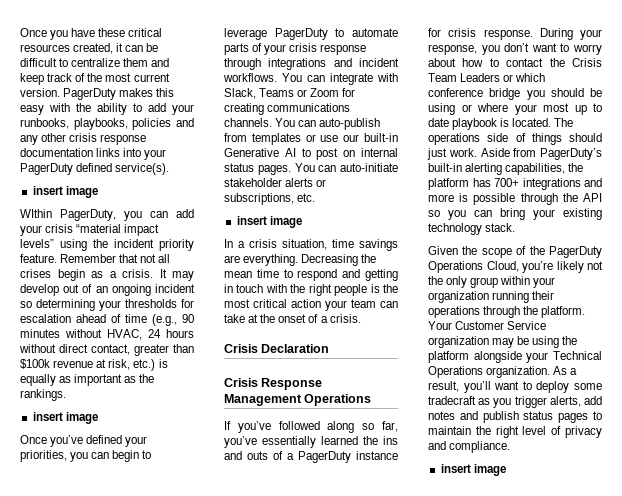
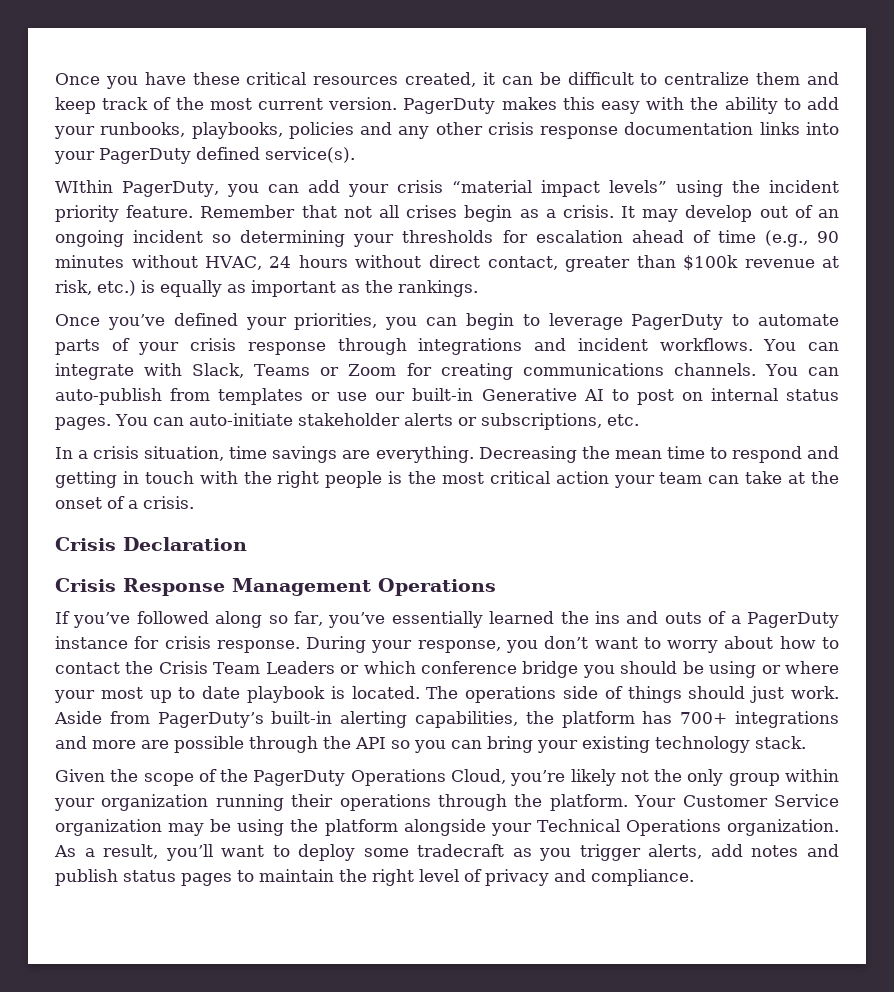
  PagerDuty makes this easy with the ability to add your runbooks, playbooks, policies and any other crisis response documentation links into your PagerDuty defined service(s).
- insert image
  It may develop out of an ongoing incident so determining your thresholds for escalation ahead of time (e.g., 90 minutes without HVAC, 24 hours without direct contact, greater than $100k revenue at risk, etc.) is equally as important as the rankings.
- insert image
  You can auto-initiate stakeholder alerts or subscriptions, etc.
- insert image
- Aside from PagerDuty’s built-in alerting capabilities, the platform has 700+ integrations and more is possible through the API so you can bring your existing technology stack.
+ Aside from PagerDuty’s built-in alerting capabilities, the platform has 700+ integrations and more are possible through the API so you can bring your existing technology stack.
  As a result, you’ll want to deploy some tradecraft as you trigger alerts, add notes and publish status pages to maintain the right level of privacy and compliance.
- insert image

